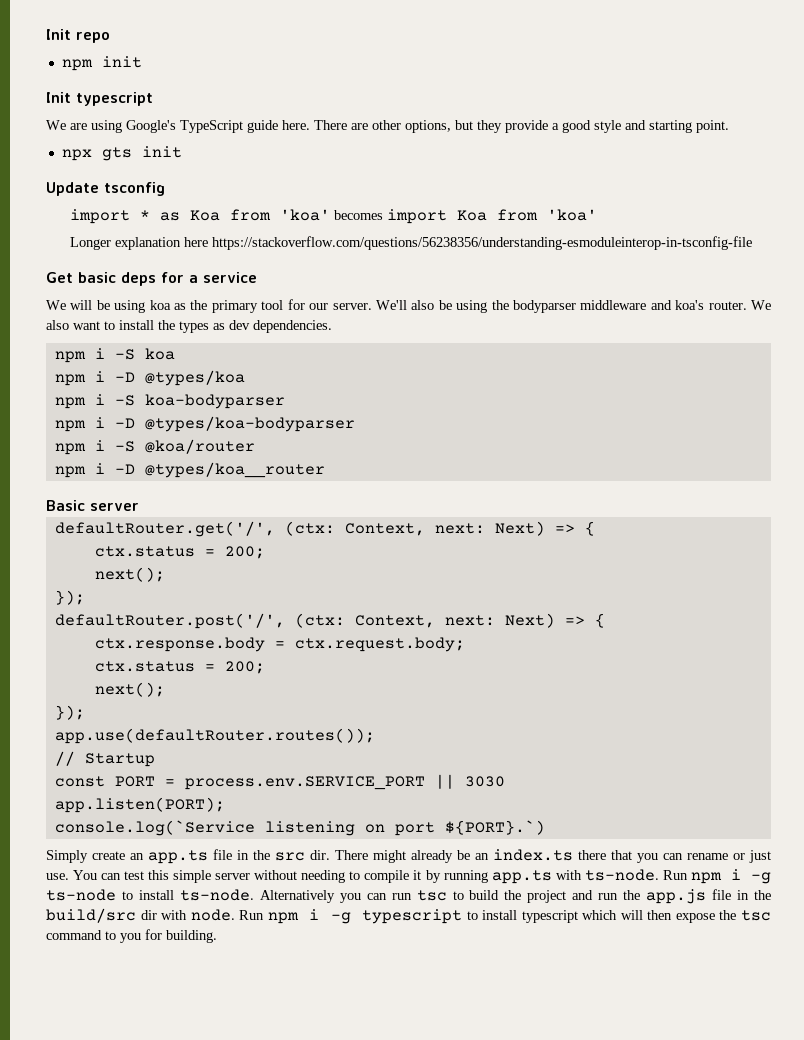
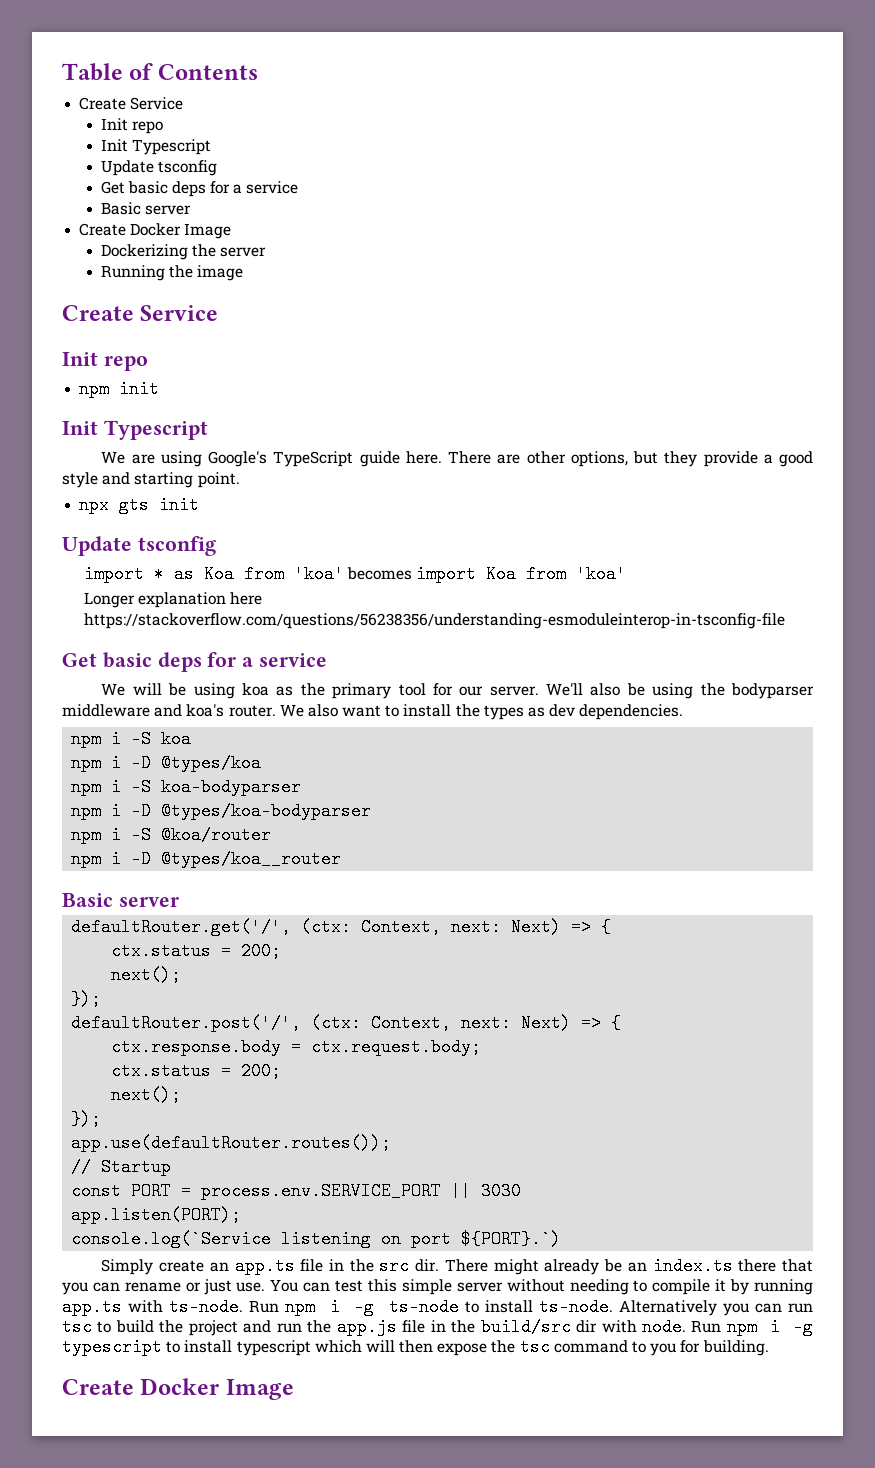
+ Table of Contents
+ Create Service
+ Init repo
+ Init Typescript
+ Update tsconfig
+ Get basic deps for a service
+ Basic server
+ Create Docker Image
+ Dockerizing the server
+ Running the image
+ Create Service
  npm init
- Init typescript
+ Init Typescript
  Run npm i -g typescript to install typescript which will then expose the tsc command to you for building.
+ Create Docker Image

